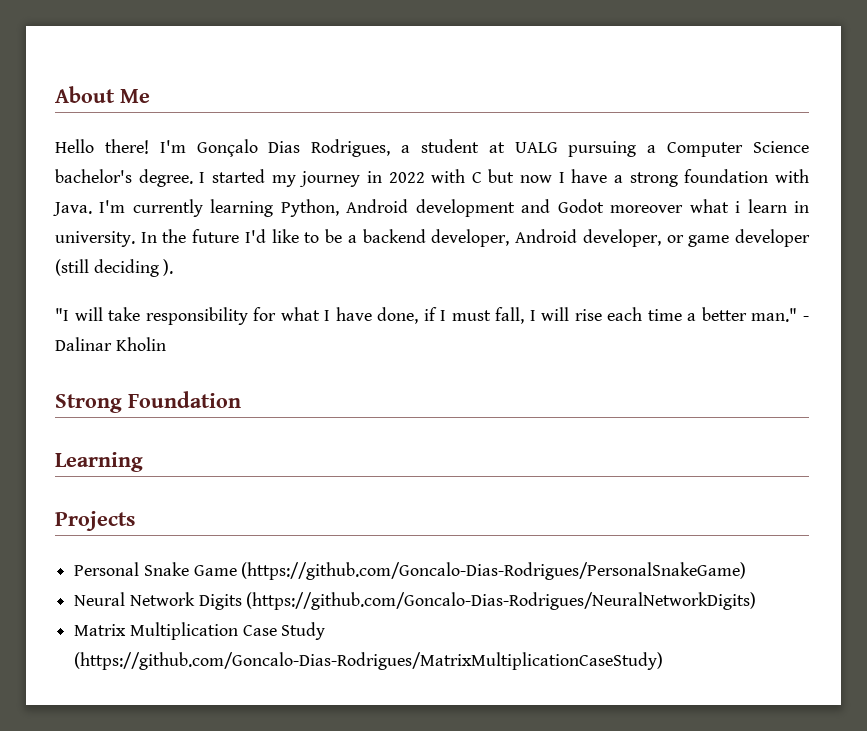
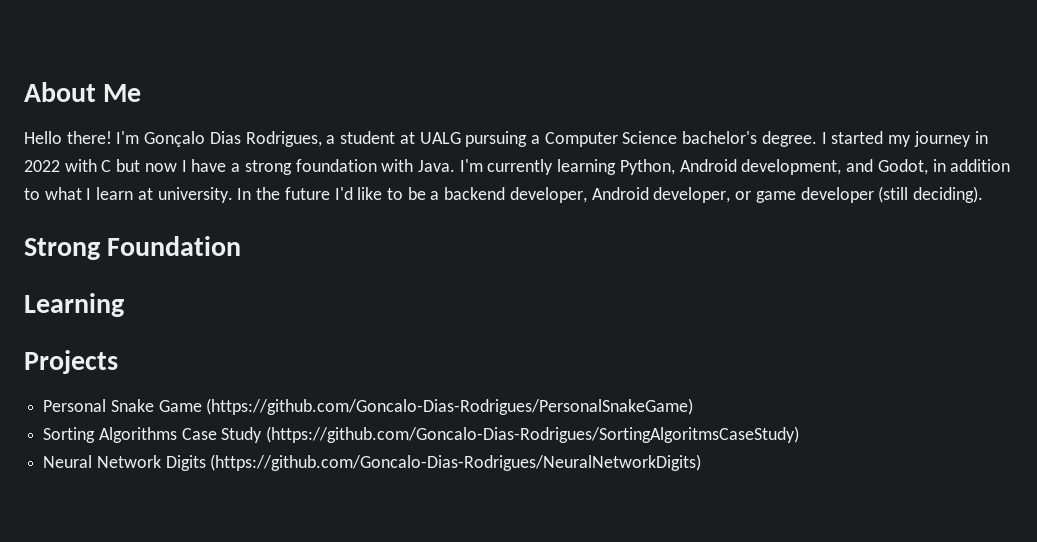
- I'm currently learning Python, Android development and Godot moreover what i learn in university.
+ I'm currently learning Python, Android development, and Godot, in addition to what I learn at university.
- In the future I'd like to be a backend developer, Android developer, or game developer (still deciding ).
- "I will take responsibility for what I have done, if I must fall, I will rise each time a better man." - Dalinar Kholin
+ In the future I'd like to be a backend developer, Android developer, or game developer (still deciding).
+ Sorting Algorithms Case Study (https://github.com/Goncalo-Dias-Rodrigues/SortingAlgoritmsCaseStudy)
- Matrix Multiplication Case Study (https://github.com/Goncalo-Dias-Rodrigues/MatrixMultiplicationCaseStudy)

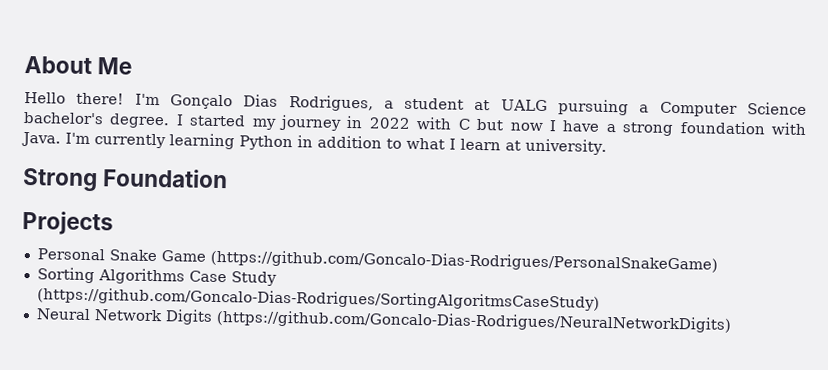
- I'm currently learning Python, Android development, and Godot, in addition to what I learn at university. In the future I'd like to be a backend developer, Android developer, or game developer (still deciding).
+ I'm currently learning Python in addition to what I learn at university.
- Learning

